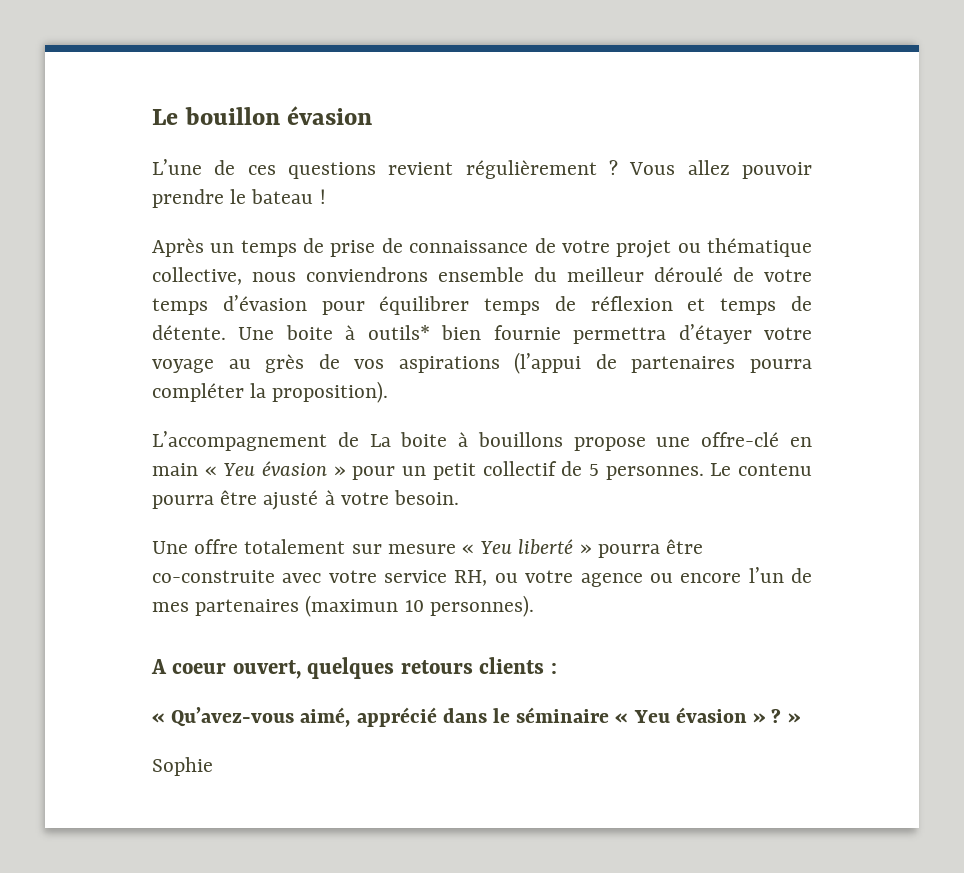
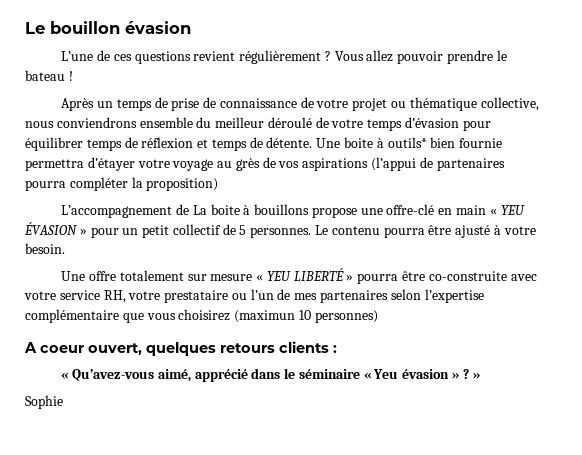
- Une boite à outils* bien fournie permettra d’étayer votre voyage au grès de vos aspirations (l’appui de partenaires pourra compléter la proposition).
+ Une boite à outils* bien fournie permettra d’étayer votre voyage au grès de vos aspirations (l’appui de partenaires pourra compléter la proposition)
- L’accompagnement de La boite à bouillons propose une offre-clé en main « Yeu évasion » pour un petit collectif de 5 personnes.
+ L’accompagnement de La boite à bouillons propose une offre-clé en main « YEU ÉVASION » pour un petit collectif de 5 personnes.
- Une offre totalement sur mesure « Yeu liberté » pourra être co-construite avec votre service RH, ou votre agence ou encore l’un de mes partenaires (maximun 10 personnes).
+ Une offre totalement sur mesure « YEU LIBERTÉ » pourra être co-construite avec votre service RH, votre prestataire ou l’un de mes partenaires selon l’expertise complémentaire que vous choisirez (maximun 10 personnes)

